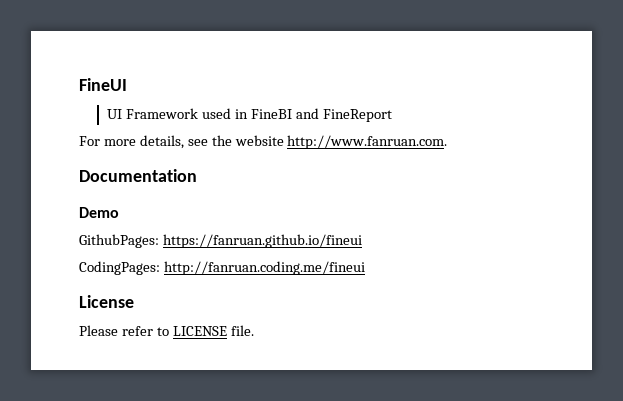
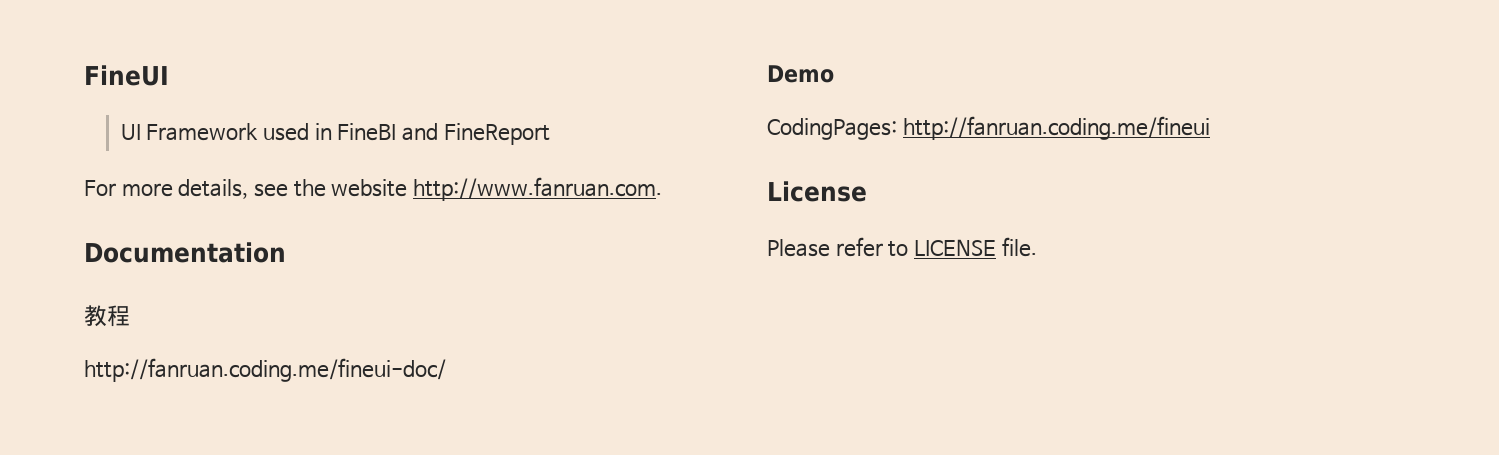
+ 教程
+ http://fanruan.coding.me/fineui-doc/
- GithubPages: https://fanruan.github.io/fineui

